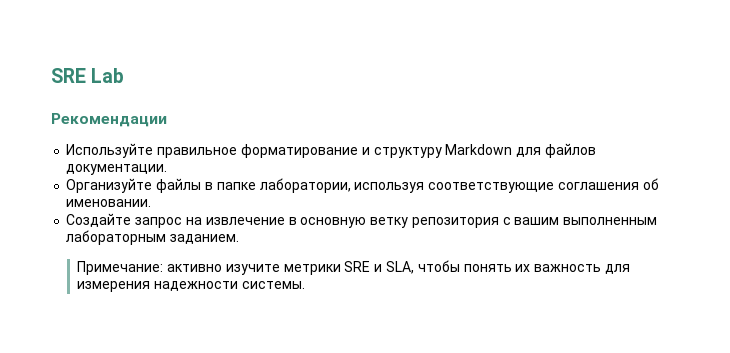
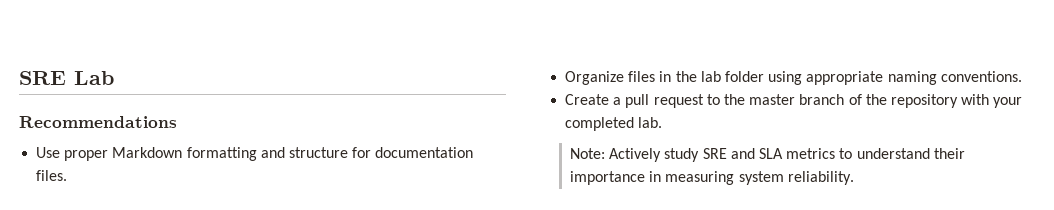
- Рекомендации
- Используйте правильное форматирование и структуру Markdown для файлов документации.
- Организуйте файлы в папке лаборатории, используя соответствующие соглашения об именовании.
- Создайте запрос на извлечение в основную ветку репозитория с вашим выполненным лабораторным заданием.
- Примечание: активно изучите метрики SRE и SLA, чтобы понять их важность для измерения надежности системы.
+ Recommendations
+ Use proper Markdown formatting and structure for documentation files.
+ Organize files in the lab folder using appropriate naming conventions.
+ Create a pull request to the master branch of the repository with your completed lab.
+ Note: Actively study SRE and SLA metrics to understand their importance in measuring system reliability.

